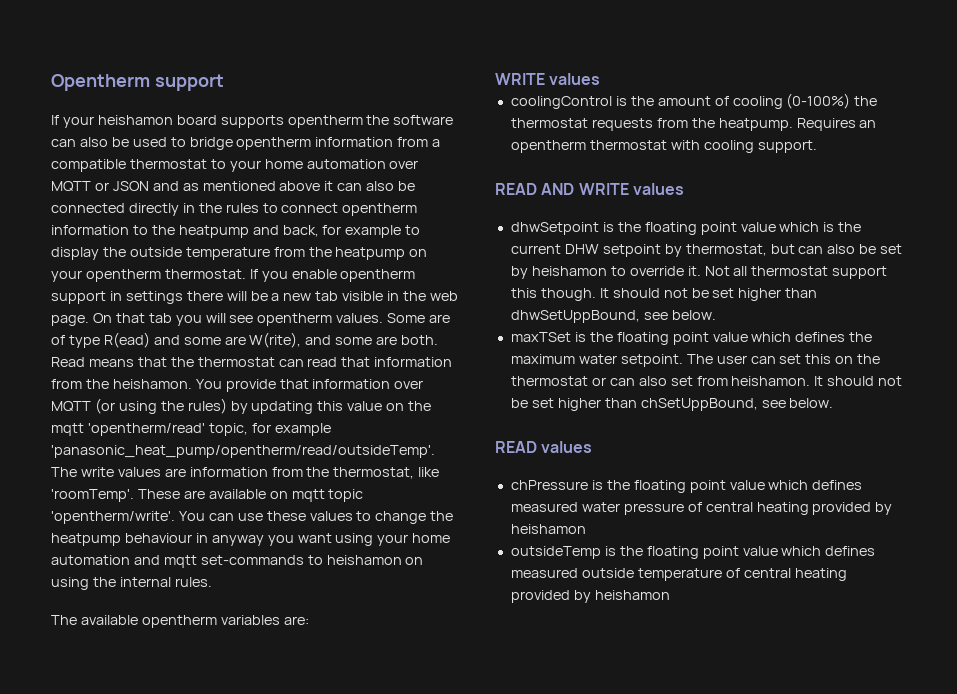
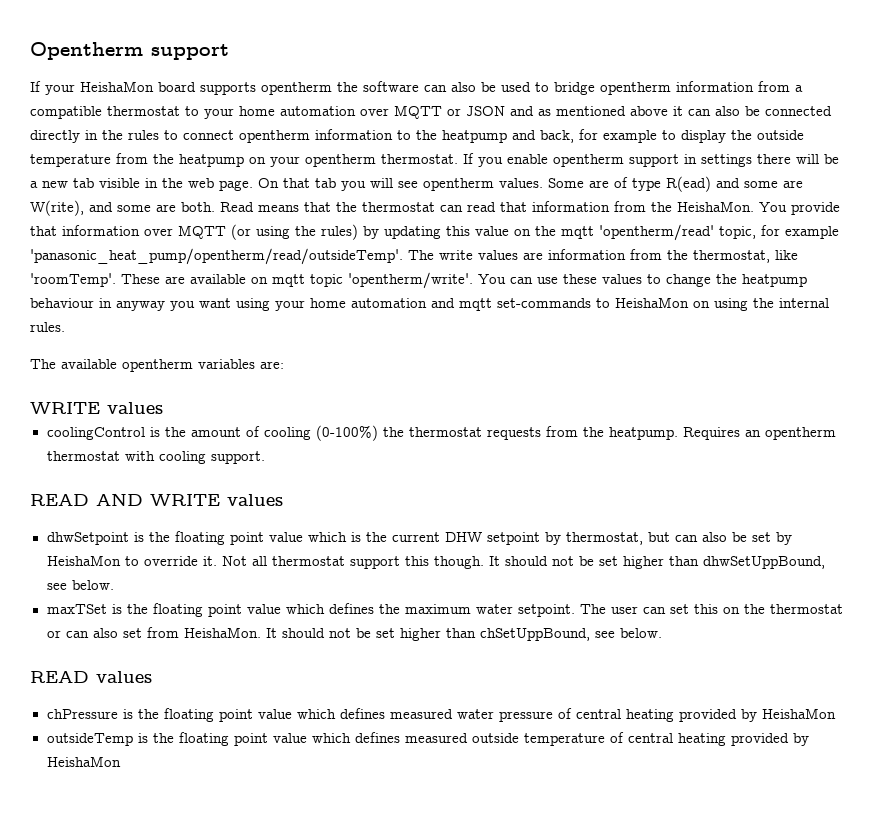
- If your heishamon board supports opentherm the software can also be used to bridge opentherm information from a compatible thermostat to your home automation over MQTT or JSON and as mentioned above it can also be connected directly in the rules to connect opentherm information to the heatpump and back, for example to display the outside temperature from the heatpump on your opentherm thermostat.
+ If your HeishaMon board supports opentherm the software can also be used to bridge opentherm information from a compatible thermostat to your home automation over MQTT or JSON and as mentioned above it can also be connected directly in the rules to connect opentherm information to the heatpump and back, for example to display the outside temperature from the heatpump on your opentherm thermostat.
- Read means that the thermostat can read that information from the heishamon.
+ Read means that the thermostat can read that information from the HeishaMon.
- You can use these values to change the heatpump behaviour in anyway you want using your home automation and mqtt set-commands to heishamon on using the internal rules.
+ You can use these values to change the heatpump behaviour in anyway you want using your home automation and mqtt set-commands to HeishaMon on using the internal rules.
- dhwSetpoint is the floating point value which is the current DHW setpoint by thermostat, but can also be set by heishamon to override it.
+ dhwSetpoint is the floating point value which is the current DHW setpoint by thermostat, but can also be set by HeishaMon to override it.
- The user can set this on the thermostat or can also set from heishamon.
+ The user can set this on the thermostat or can also set from HeishaMon.
- chPressure is the floating point value which defines measured water pressure of central heating provided by heishamon
+ chPressure is the floating point value which defines measured water pressure of central heating provided by HeishaMon
- outsideTemp is the floating point value which defines measured outside temperature of central heating provided by heishamon
+ outsideTemp is the floating point value which defines measured outside temperature of central heating provided by HeishaMon

